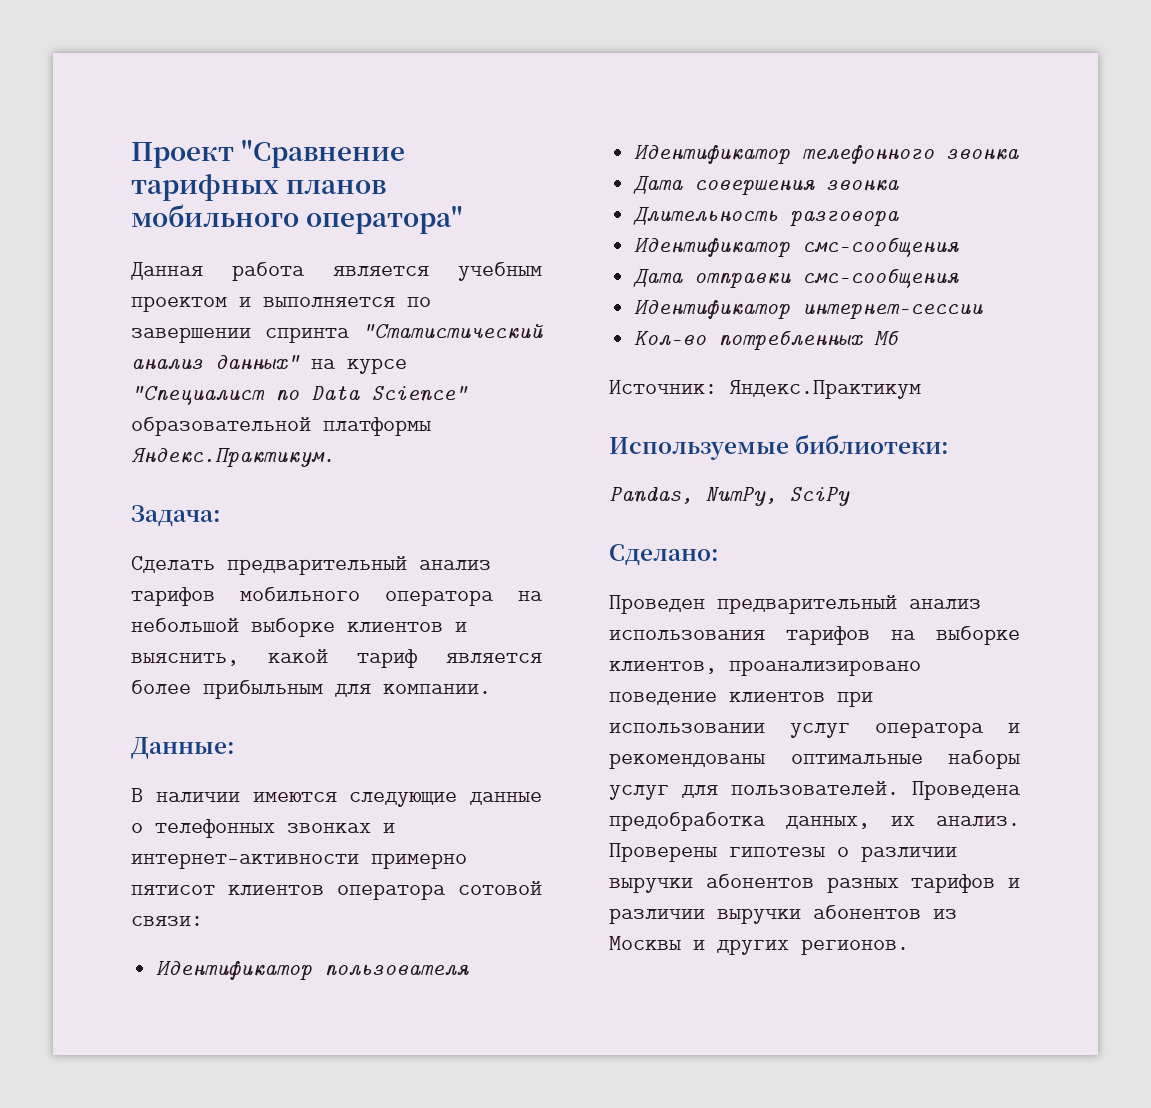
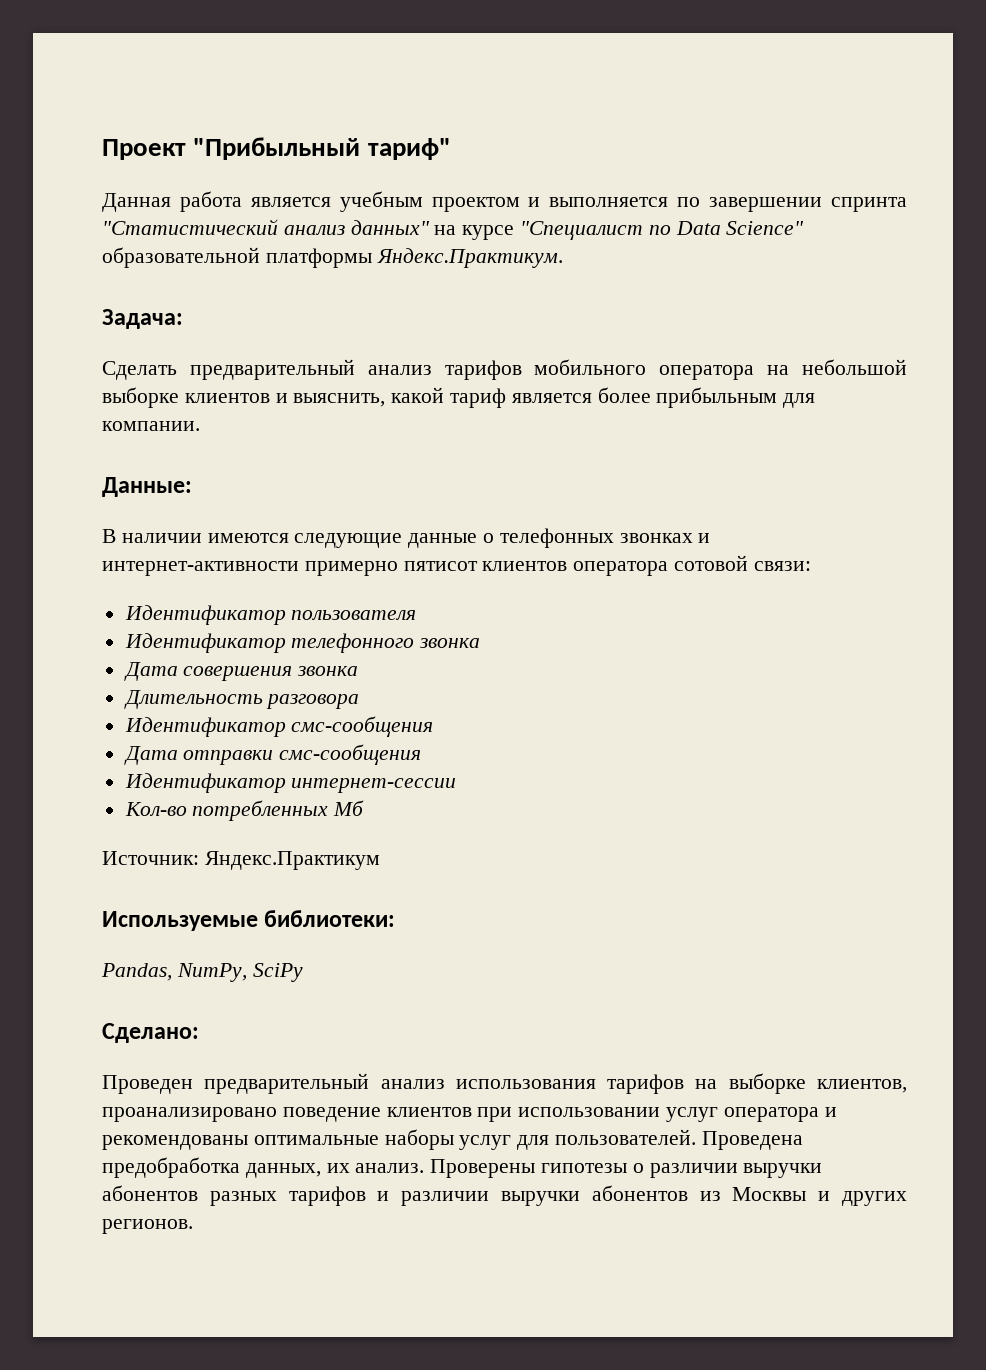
- Проект "Сравнение тарифных планов мобильного оператора"
+ Проект "Прибыльный тариф"

